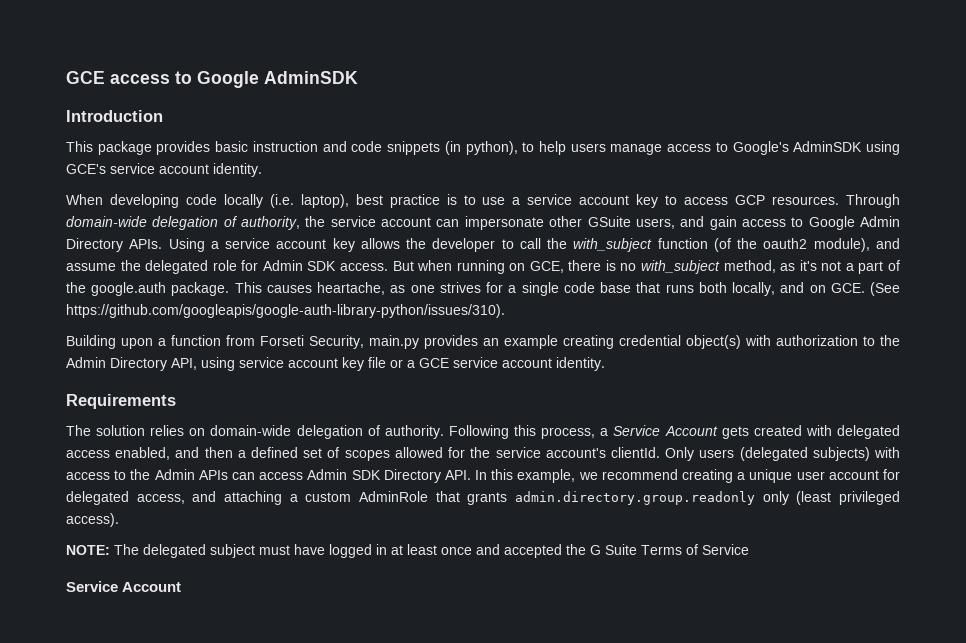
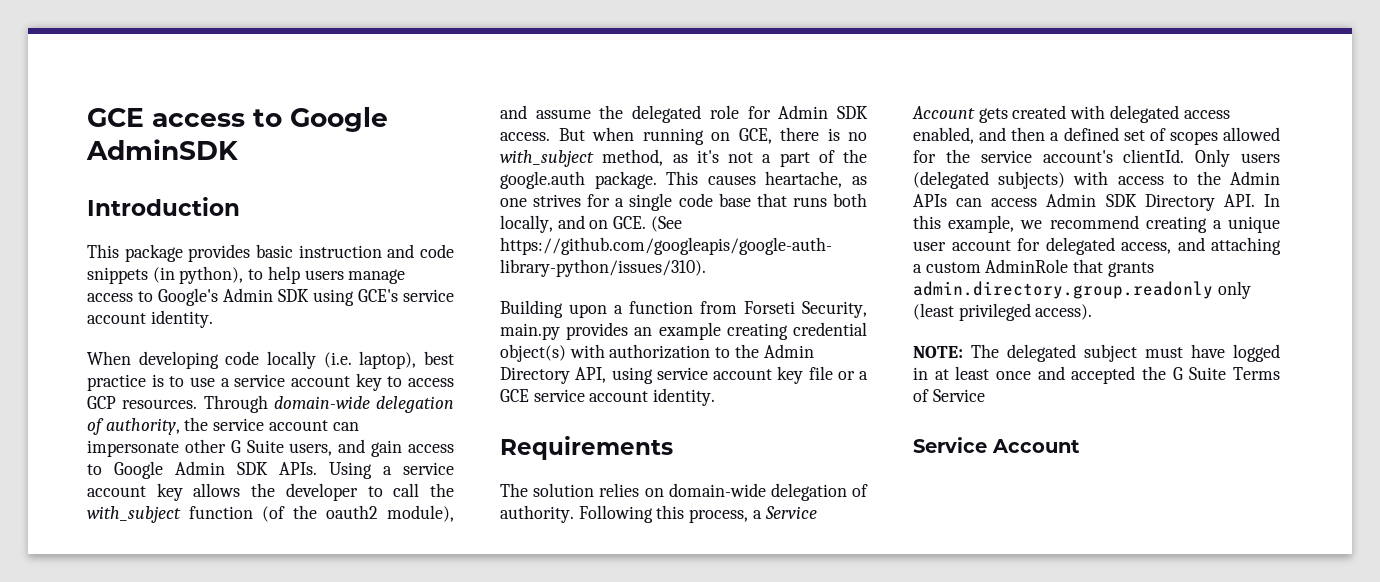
- This package provides basic instruction and code snippets (in python), to help users manage access to Google's AdminSDK using GCE's service account identity.
+ This package provides basic instruction and code snippets (in python), to help users manage access to Google's Admin SDK using GCE's service account identity.
- Through domain-wide delegation of authority, the service account can impersonate other GSuite users, and gain access to Google Admin Directory APIs.
+ Through domain-wide delegation of authority, the service account can impersonate other G Suite users, and gain access to Google Admin SDK APIs.

